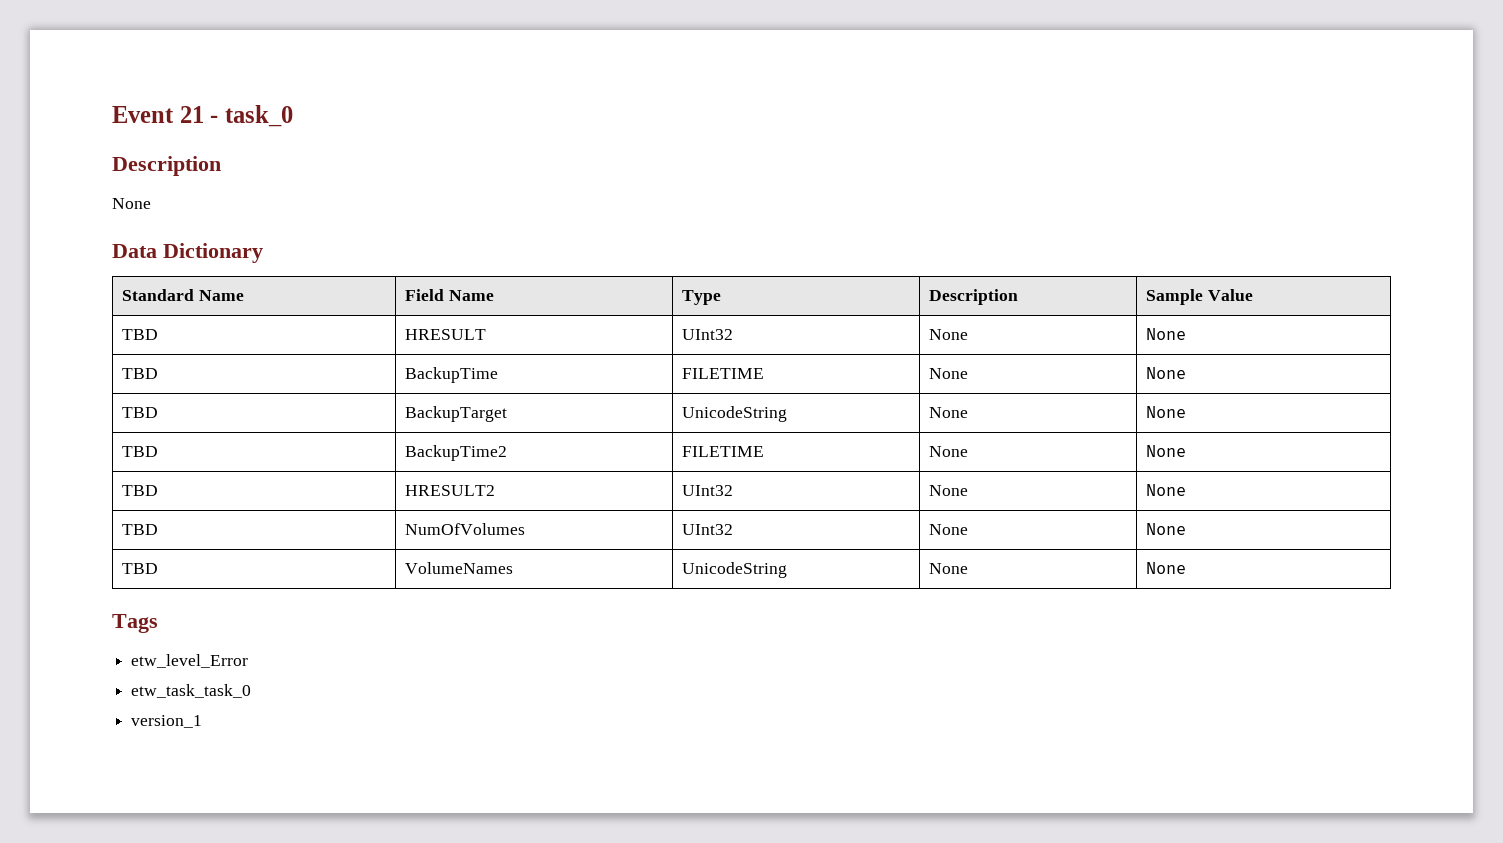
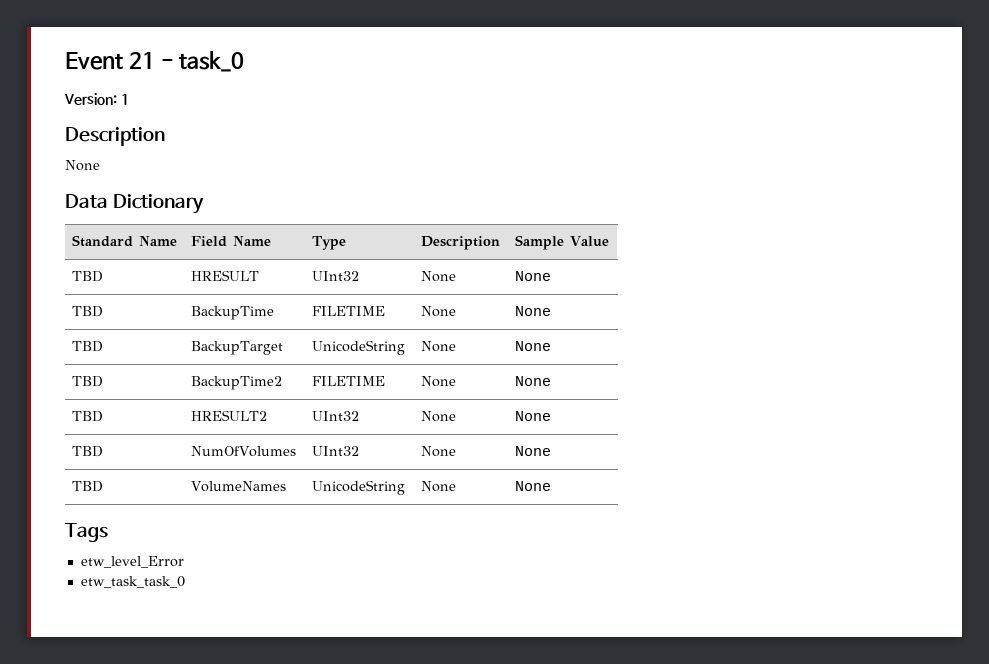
+ Version: 1
- version_1

